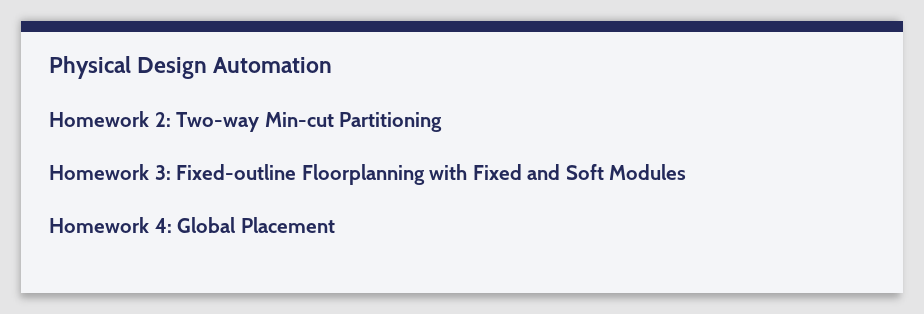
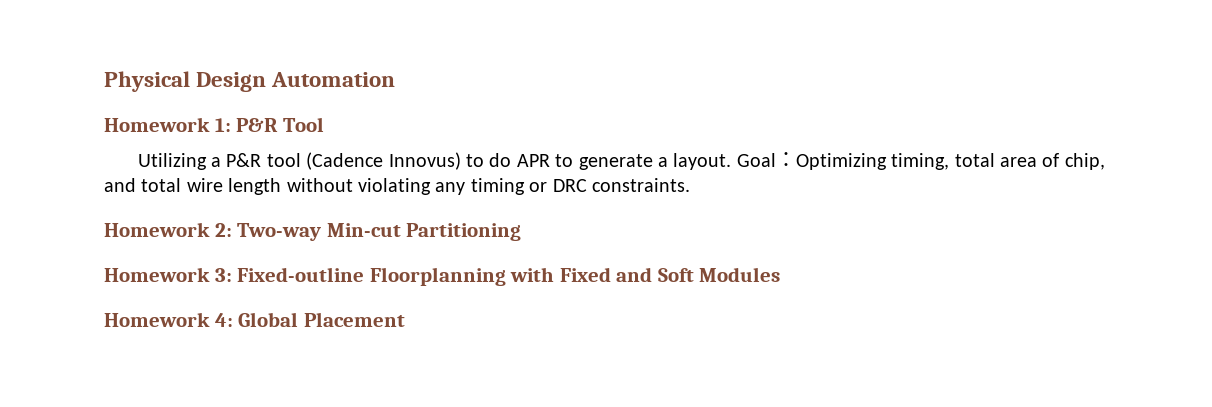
+ Homework 1: P&R Tool
+ Utilizing a P&R tool (Cadence Innovus) to do APR to generate a layout. Goal：Optimizing timing, total area of chip, and total wire length without violating any timing or DRC constraints.

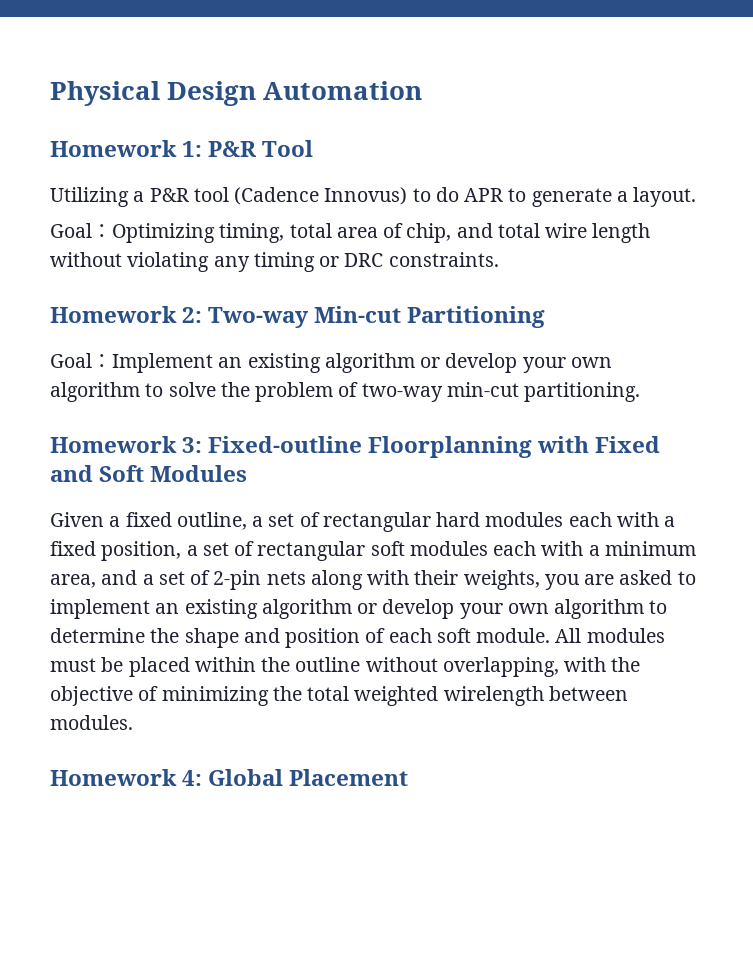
- Utilizing a P&R tool (Cadence Innovus) to do APR to generate a layout. Goal：Optimizing timing, total area of chip, and total wire length without violating any timing or DRC constraints.
+ Utilizing a P&R tool (Cadence Innovus) to do APR to generate a layout.
+ Goal：Optimizing timing, total area of chip, and total wire length without violating any timing or DRC constraints.
+ Goal：Implement an existing algorithm or develop your own algorithm to solve the problem of two-way min-cut partitioning.
+ Given a fixed outline, a set of rectangular hard modules each with a fixed position, a set of rectangular soft modules each with a minimum area, and a set of 2-pin nets along with their weights, you are asked to implement an existing algorithm or develop your own algorithm to determine the shape and position of each soft module. All modules must be placed within the outline without overlapping, with the objective of minimizing the total weighted wirelength between modules.

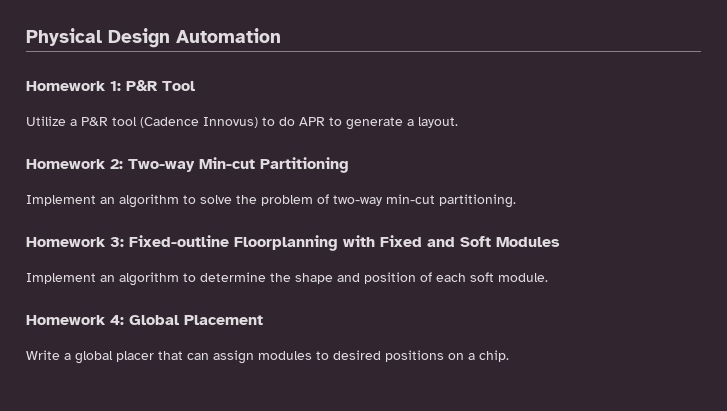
- Utilizing a P&R tool (Cadence Innovus) to do APR to generate a layout.
+ Utilize a P&R tool (Cadence Innovus) to do APR to generate a layout.
- Goal：Optimizing timing, total area of chip, and total wire length without violating any timing or DRC constraints.
- Goal：Implement an existing algorithm or develop your own algorithm to solve the problem of two-way min-cut partitioning.
+ Implement an algorithm to solve the problem of two-way min-cut partitioning.
- Given a fixed outline, a set of rectangular hard modules each with a fixed position, a set of rectangular soft modules each with a minimum area, and a set of 2-pin nets along with their weights, you are asked to implement an existing algorithm or develop your own algorithm to determine the shape and position of each soft module. All modules must be placed within the outline without overlapping, with the objective of minimizing the total weighted wirelength between modules.
+ Implement an algorithm to determine the shape and position of each soft module.
  Homework 4: Global Placement
+ Write a global placer that can assign modules to desired positions on a chip.

